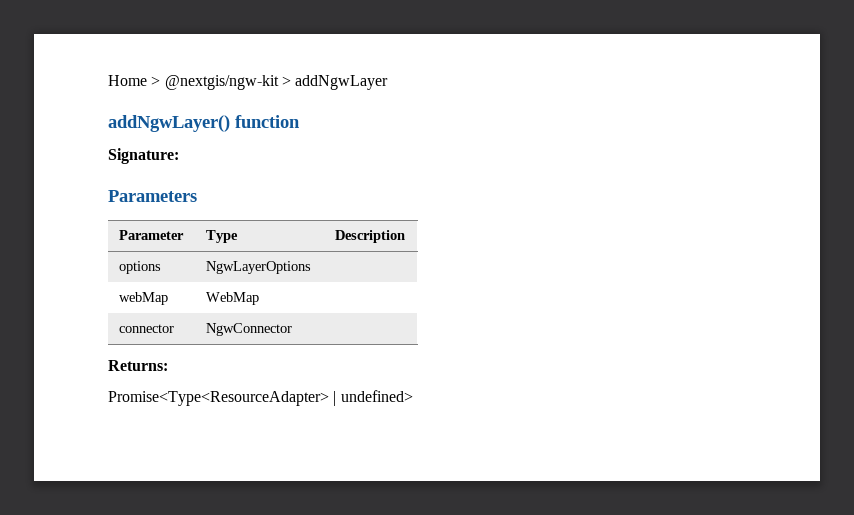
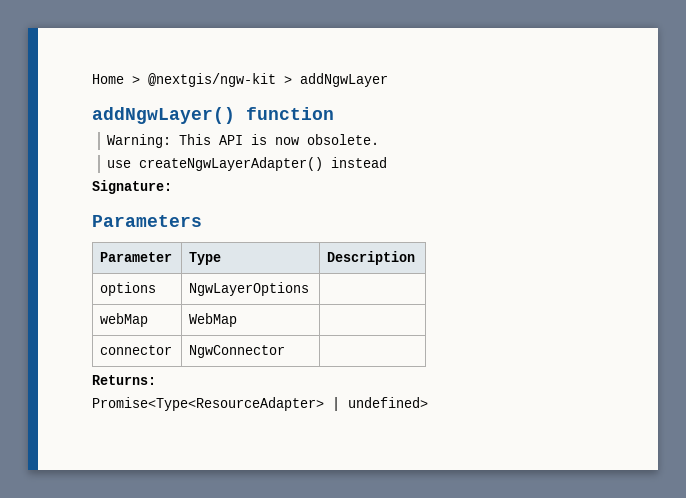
+ Warning: This API is now obsolete.
+ use createNgwLayerAdapter() instead

